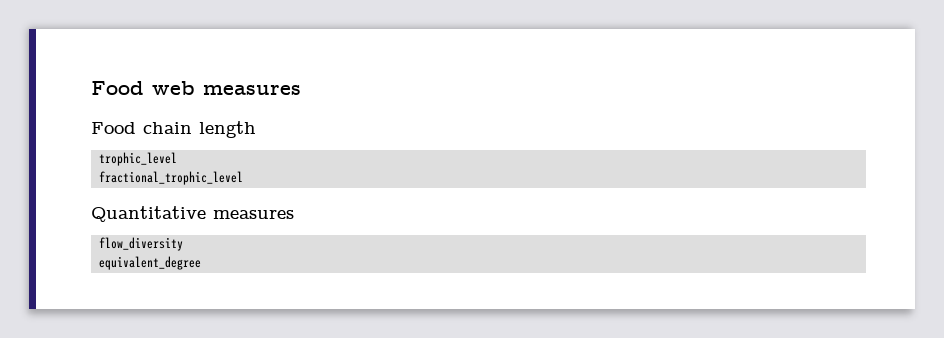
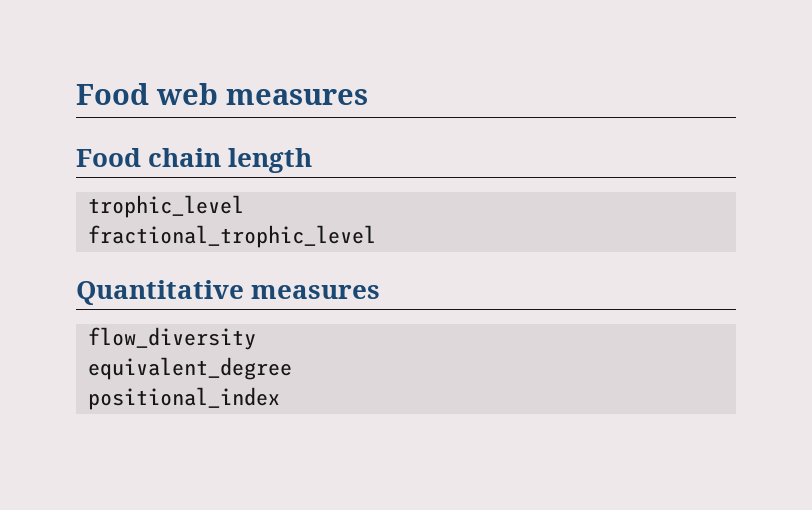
+ positional_index

